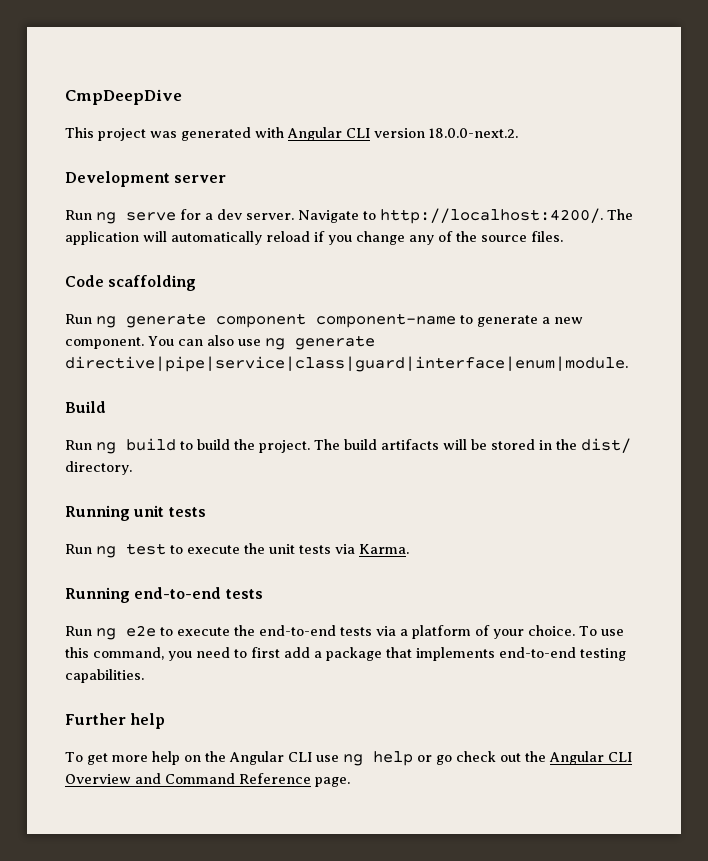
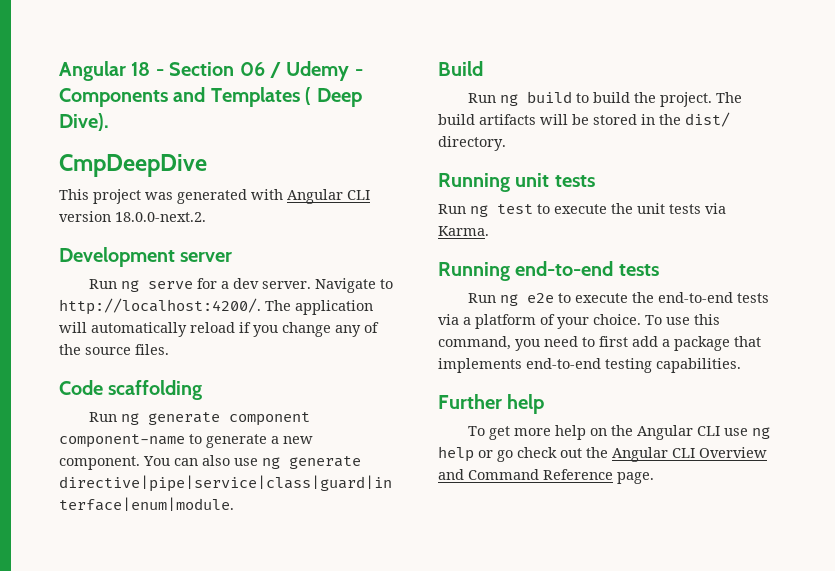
+ Angular 18 - Section 06 / Udemy - Components and Templates ( Deep Dive).

